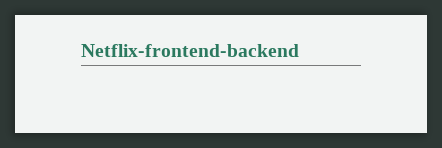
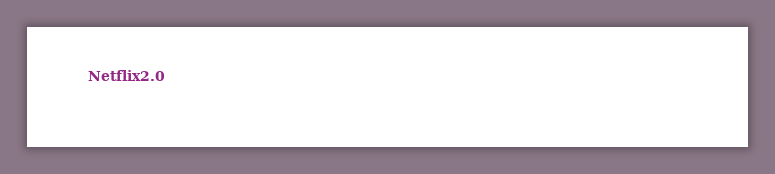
- Netflix-frontend-backend
+ Netflix2.0

